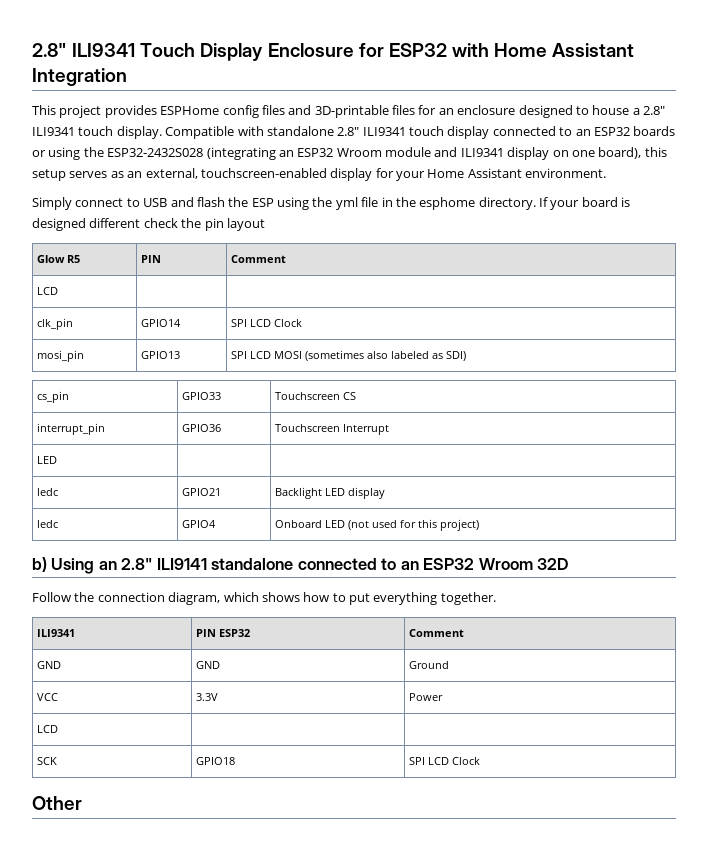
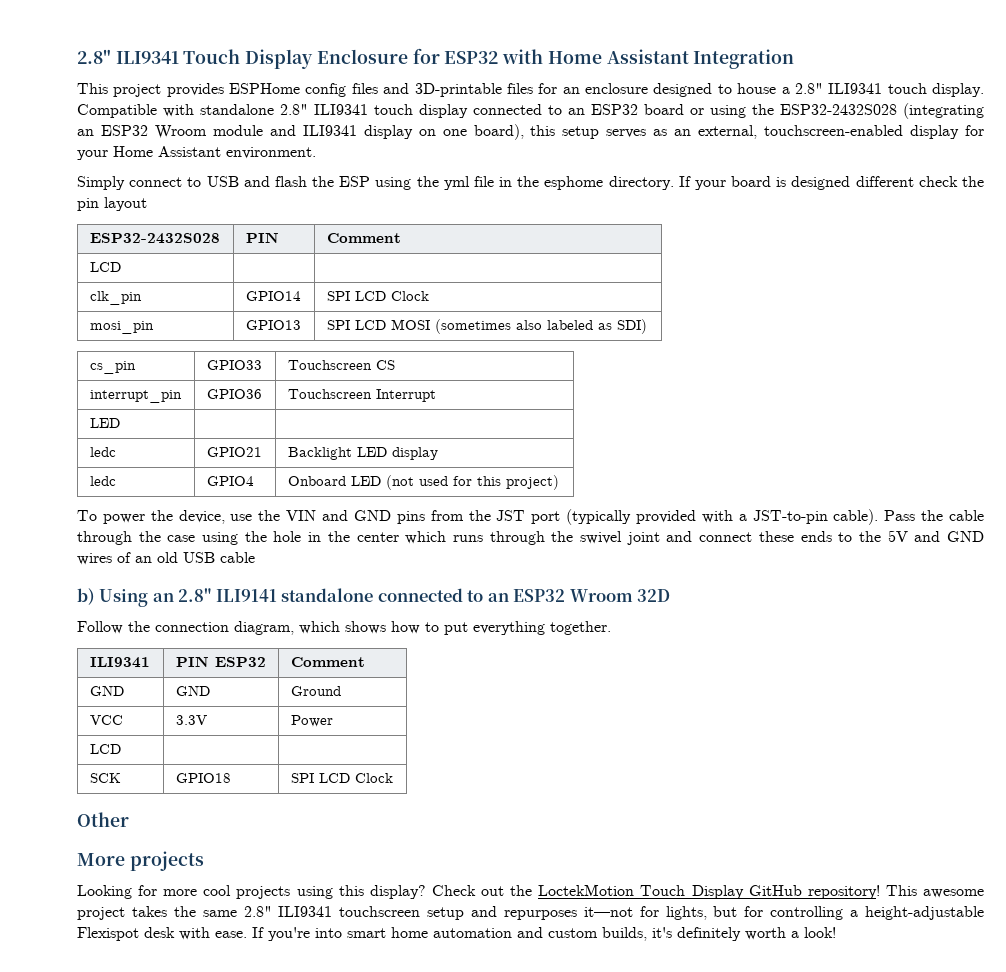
- Compatible with standalone 2.8" ILI9341 touch display connected to an ESP32 boards or using the ESP32-2432S028 (integrating an ESP32 Wroom module and ILI9341 display on one board), this setup serves as an external, touchscreen-enabled display for your Home Assistant environment.
+ Compatible with standalone 2.8" ILI9341 touch display connected to an ESP32 board or using the ESP32-2432S028 (integrating an ESP32 Wroom module and ILI9341 display on one board), this setup serves as an external, touchscreen-enabled display for your Home Assistant environment.
- Glow R5 | PIN | Comment
+ ESP32-2432S028 | PIN | Comment
+ To power the device, use the VIN and GND pins from the JST port (typically provided with a JST-to-pin cable). Pass the cable through the case using the hole in the center which runs through the swivel joint and connect these ends to the 5V and GND wires of an old USB cable
+ More projects
+ Looking for more cool projects using this display? Check out the LoctekMotion Touch Display GitHub repository! This awesome project takes the same 2.8" ILI9341 touchscreen setup and repurposes it—not for lights, but for controlling a height-adjustable Flexispot desk with ease. If you're into smart home automation and custom builds, it's definitely worth a look!

